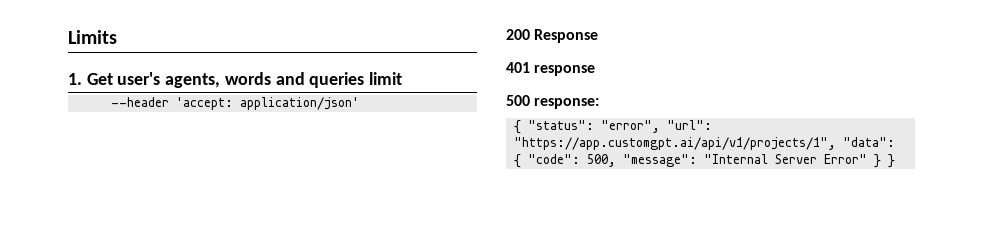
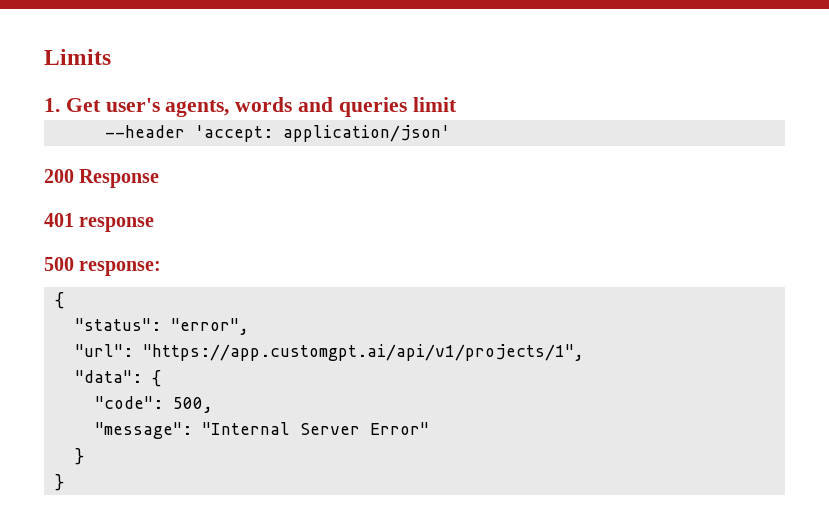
  500 response:
- { "status": "error", "url": "https://app.customgpt.ai/api/v1/projects/1", "data": { "code": 500, "message": "Internal Server Error" } }
+ {
+ "status": "error",
+ "url": "https://app.customgpt.ai/api/v1/projects/1",
+ "data": {
+ "code": 500,
+ "message": "Internal Server Error"
+ }
+ }

